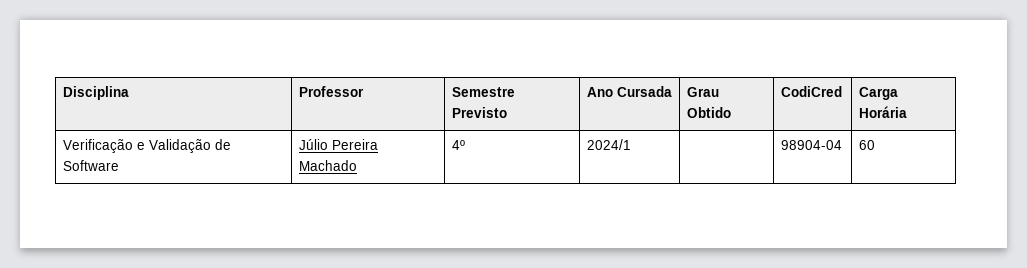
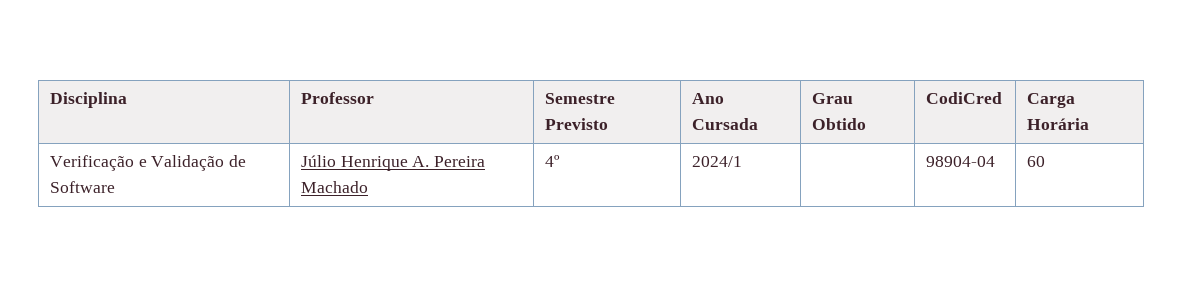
- Verificação e Validação de Software | Júlio Pereira Machado | 4º | 2024/1 | | 98904-04 | 60
+ Verificação e Validação de Software | Júlio Henrique A. Pereira Machado | 4º | 2024/1 | | 98904-04 | 60

